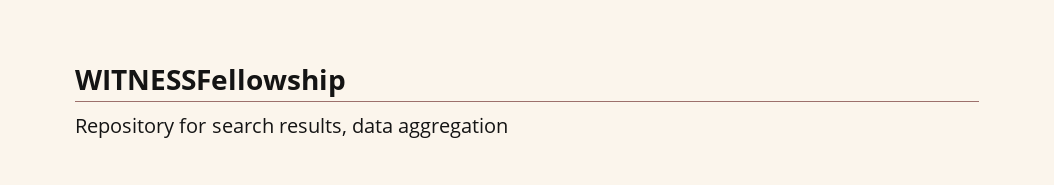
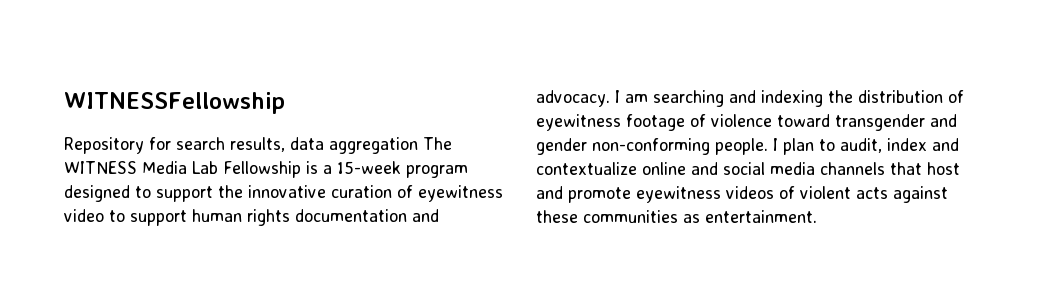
- Repository for search results, data aggregation
+ Repository for search results, data aggregation The WITNESS Media Lab Fellowship is a 15-week program designed to support the innovative curation of eyewitness video to support human rights documentation and advocacy. I am searching and indexing the distribution of eyewitness footage of violence toward transgender and gender non-conforming people. I plan to audit, index and contextualize online and social media channels that host and promote eyewitness videos of violent acts against these communities as entertainment.

